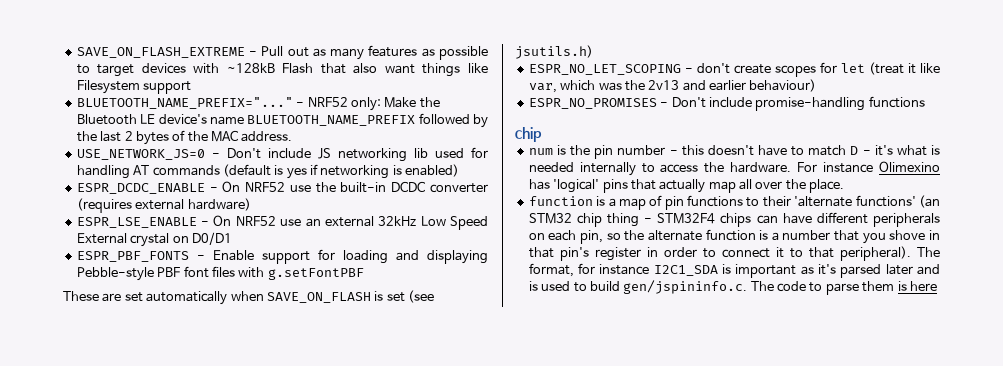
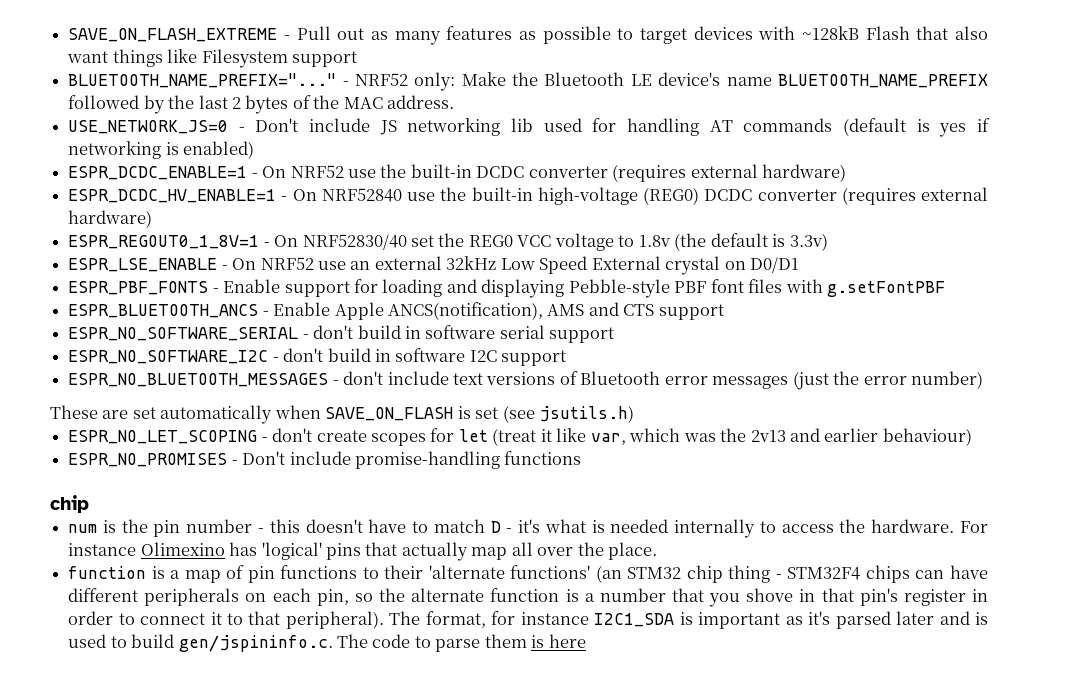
- ESPR_DCDC_ENABLE - On NRF52 use the built-in DCDC converter (requires external hardware)
+ ESPR_DCDC_ENABLE=1 - On NRF52 use the built-in DCDC converter (requires external hardware)
+ ESPR_DCDC_HV_ENABLE=1 - On NRF52840 use the built-in high-voltage (REG0) DCDC converter (requires external hardware)
+ ESPR_REGOUT0_1_8V=1 - On NRF52830/40 set the REG0 VCC voltage to 1.8v (the default is 3.3v)
+ ESPR_BLUETOOTH_ANCS - Enable Apple ANCS(notification), AMS and CTS support
+ ESPR_NO_SOFTWARE_SERIAL - don't build in software serial support
+ ESPR_NO_SOFTWARE_I2C - don't build in software I2C support
+ ESPR_NO_BLUETOOTH_MESSAGES - don't include text versions of Bluetooth error messages (just the error number)

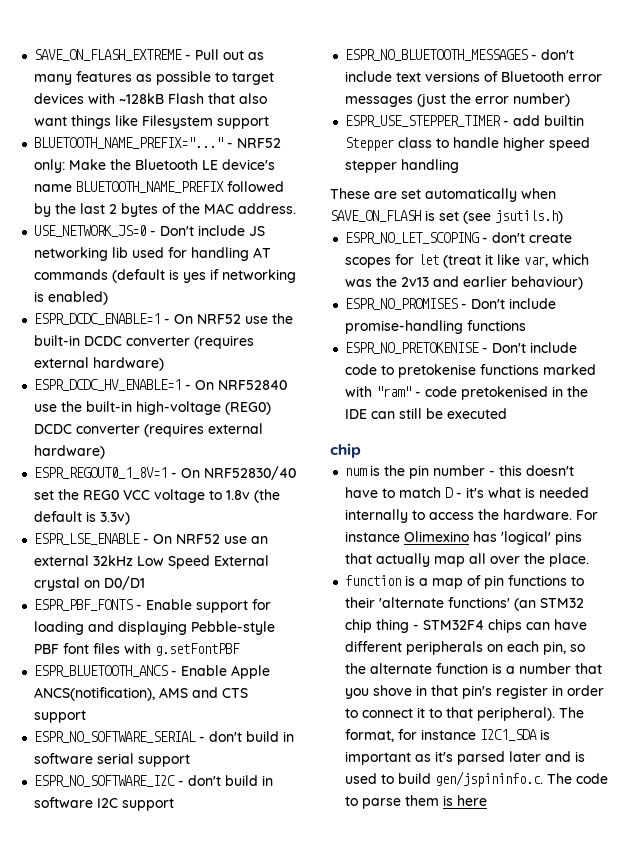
+ ESPR_USE_STEPPER_TIMER - add builtin Stepper class to handle higher speed stepper handling
+ ESPR_NO_PRETOKENISE - Don't include code to pretokenise functions marked with "ram" - code pretokenised in the IDE can still be executed

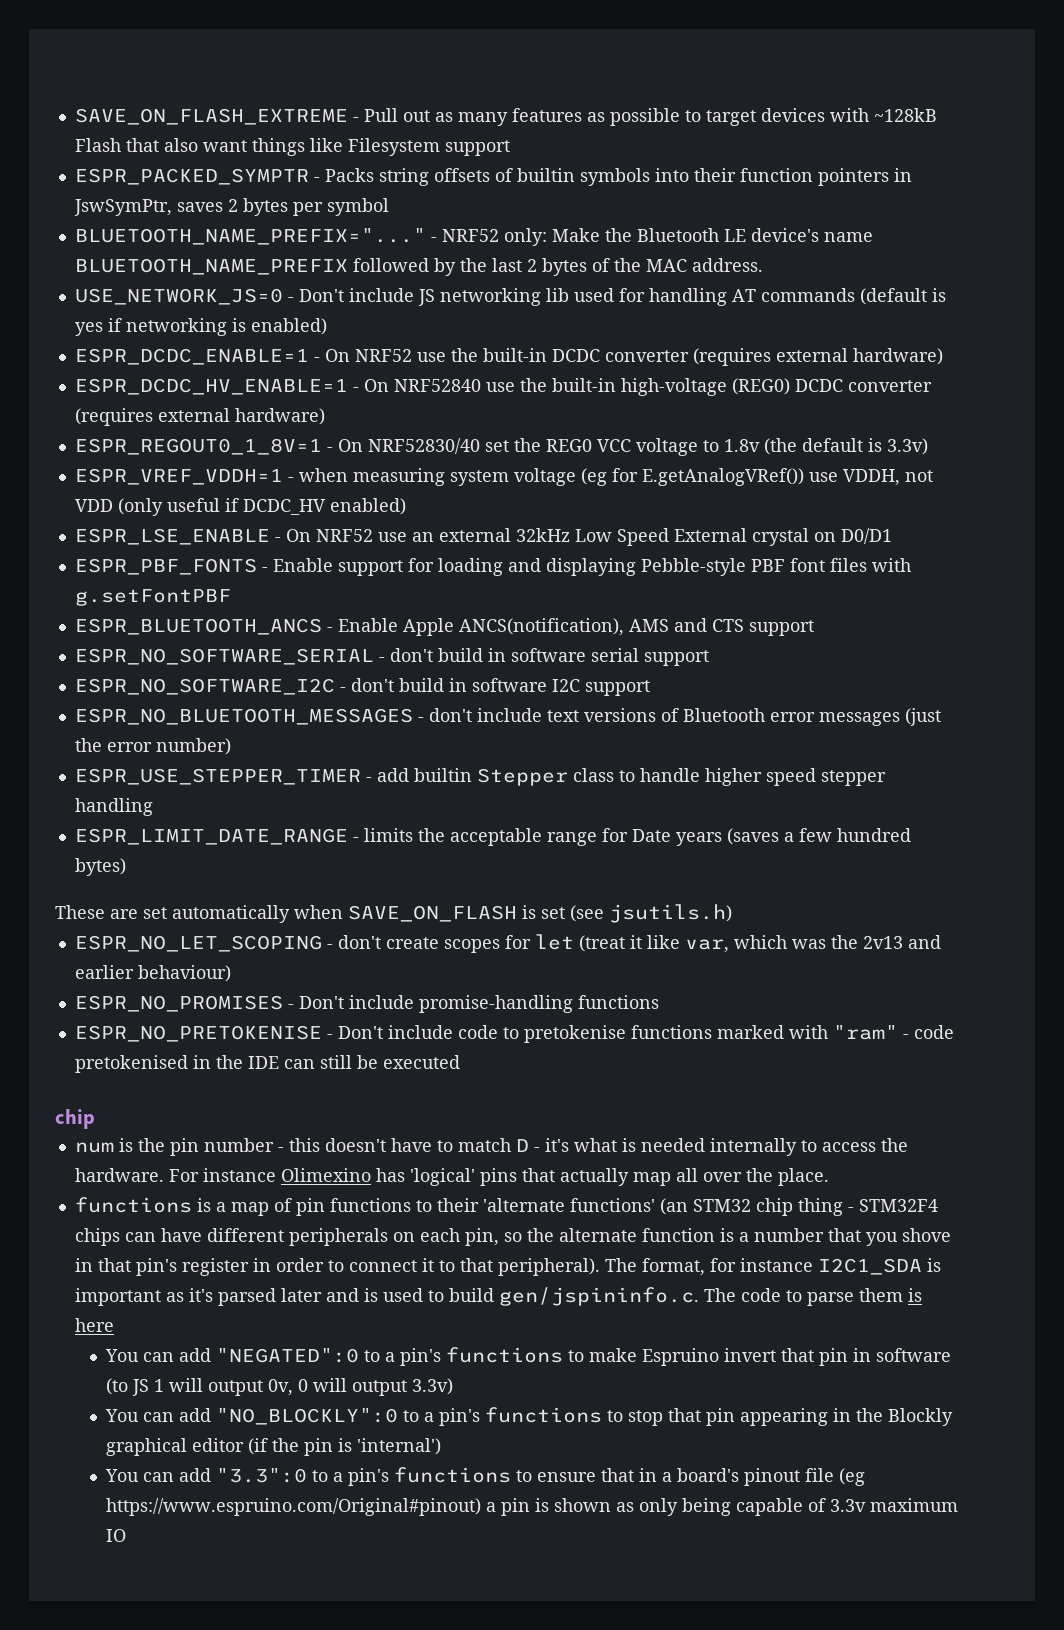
+ ESPR_PACKED_SYMPTR - Packs string offsets of builtin symbols into their function pointers in JswSymPtr, saves 2 bytes per symbol
+ ESPR_VREF_VDDH=1 - when measuring system voltage (eg for E.getAnalogVRef()) use VDDH, not VDD (only useful if DCDC_HV enabled)
+ ESPR_LIMIT_DATE_RANGE - limits the acceptable range for Date years (saves a few hundred bytes)
- function is a map of pin functions to their 'alternate functions' (an STM32 chip thing - STM32F4 chips can have different peripherals on each pin, so the alternate function is a number that you shove in that pin's register in order to connect it to that peripheral).
+ functions is a map of pin functions to their 'alternate functions' (an STM32 chip thing - STM32F4 chips can have different peripherals on each pin, so the alternate function is a number that you shove in that pin's register in order to connect it to that peripheral).
+ You can add "NEGATED":0 to a pin's functions to make Espruino invert that pin in software (to JS 1 will output 0v, 0 will output 3.3v)
+ You can add "NO_BLOCKLY":0 to a pin's functions to stop that pin appearing in the Blockly graphical editor (if the pin is 'internal')
+ You can add "3.3":0 to a pin's functions to ensure that in a board's pinout file (eg https://www.espruino.com/Original#pinout) a pin is shown as only being capable of 3.3v maximum IO

